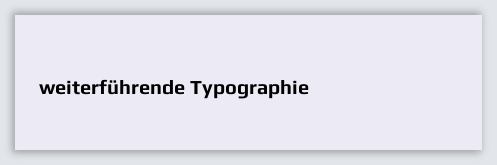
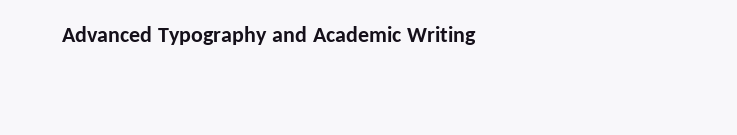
- weiterführende Typographie
+ Advanced Typography and Academic Writing

